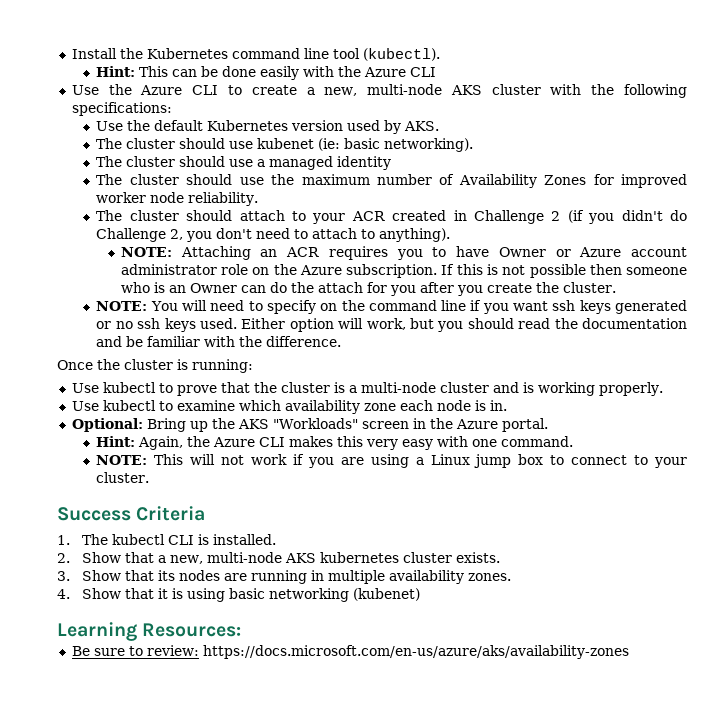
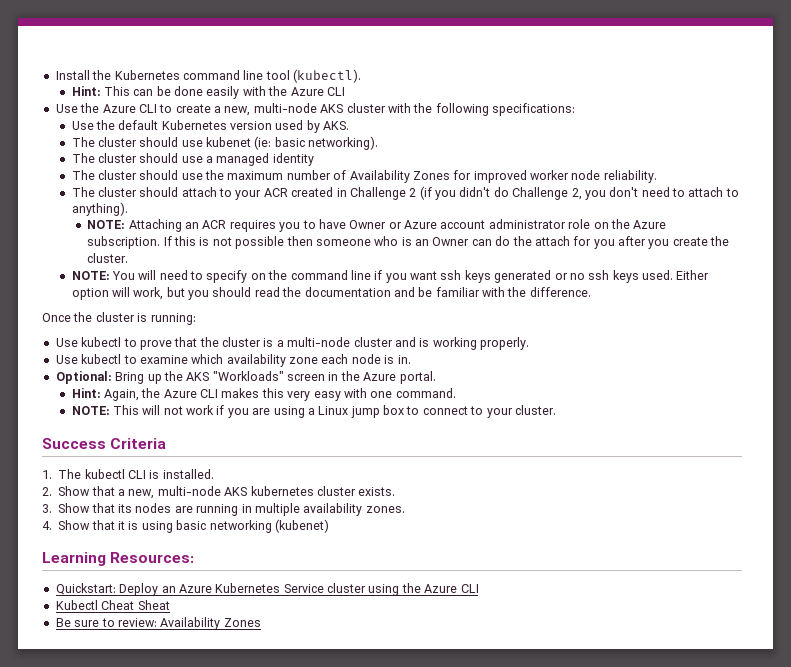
+ Quickstart: Deploy an Azure Kubernetes Service cluster using the Azure CLI
+ Kubectl Cheat Sheat
- Be sure to review: https://docs.microsoft.com/en-us/azure/aks/availability-zones
+ Be sure to review: Availability Zones

